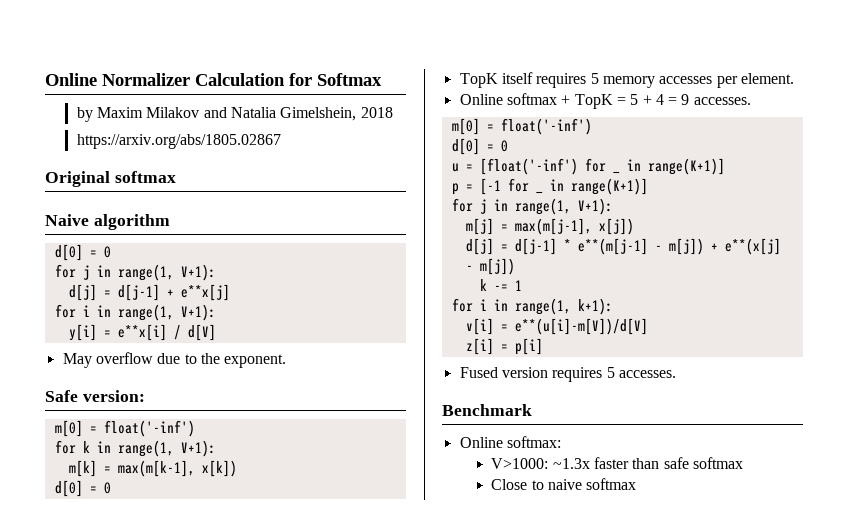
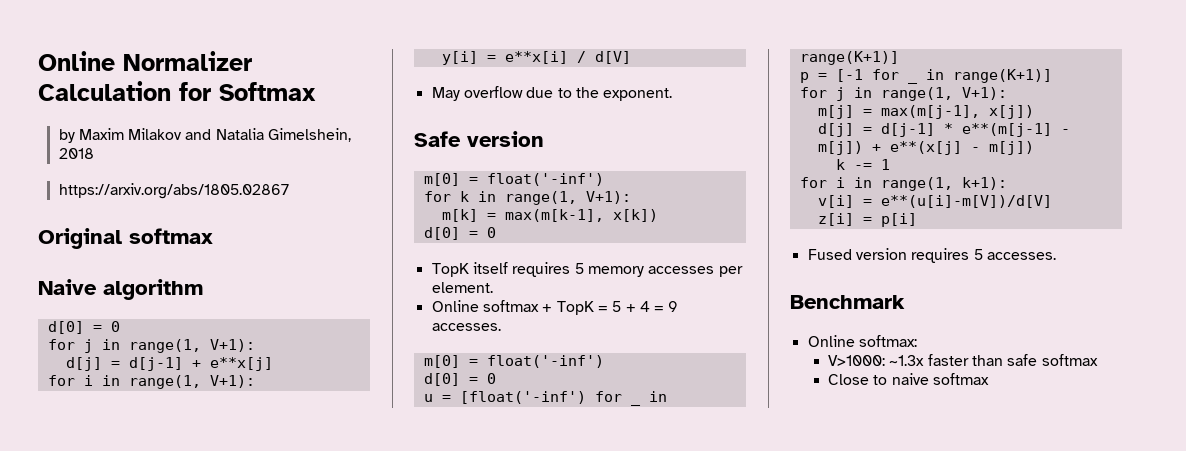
- Safe version:
+ Safe version

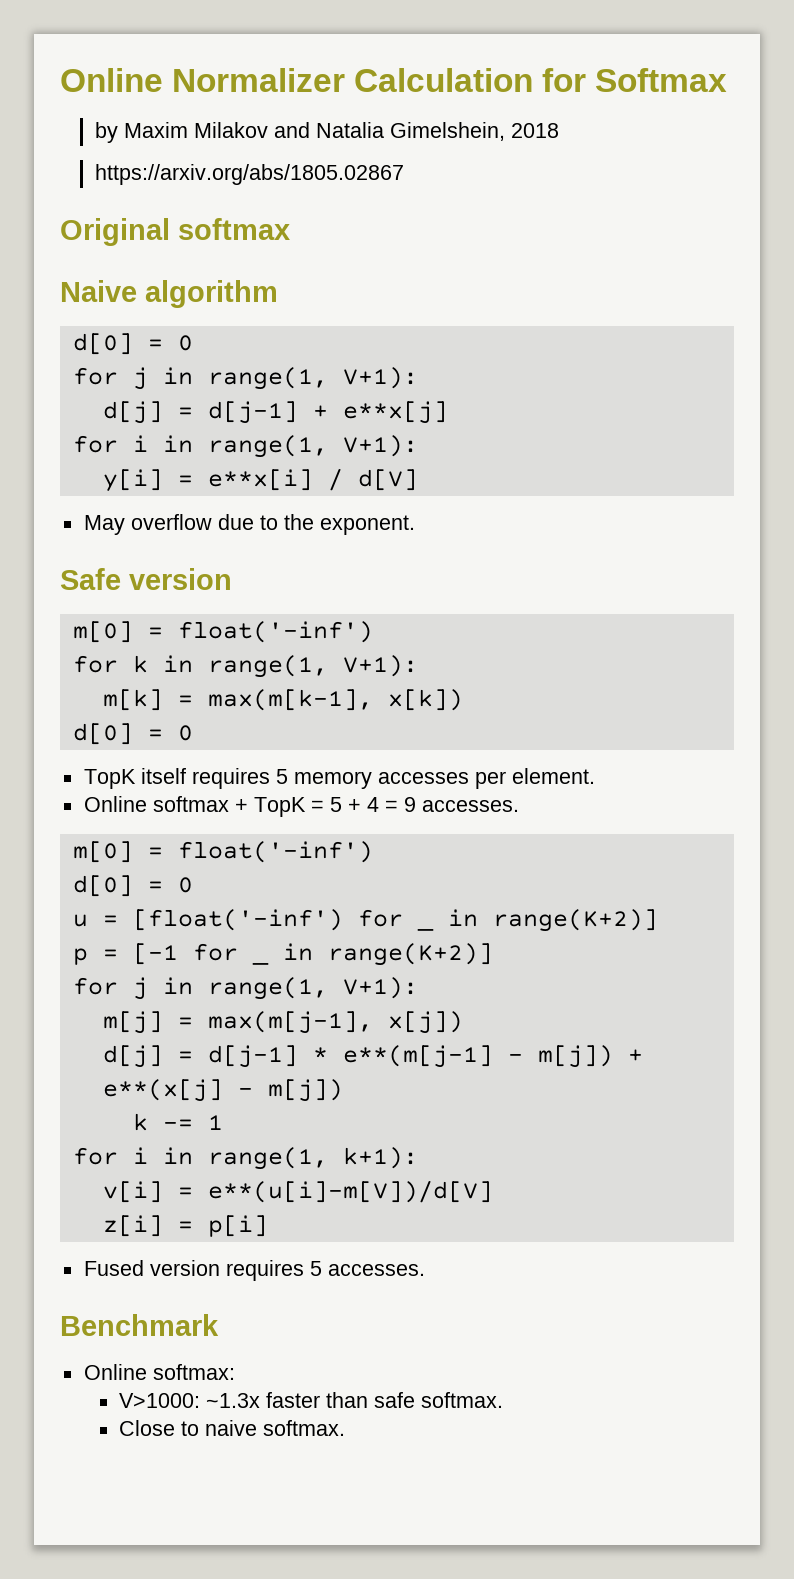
- u = [float('-inf') for _ in range(K+1)]
+ u = [float('-inf') for _ in range(K+2)]
- p = [-1 for _ in range(K+1)]
+ p = [-1 for _ in range(K+2)]
- V>1000: ~1.3x faster than safe softmax
+ V>1000: ~1.3x faster than safe softmax.
- Close to naive softmax
+ Close to naive softmax.

